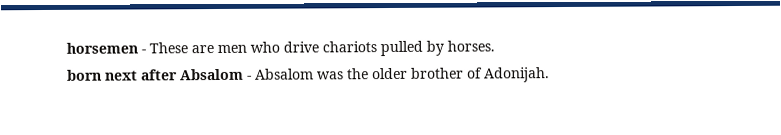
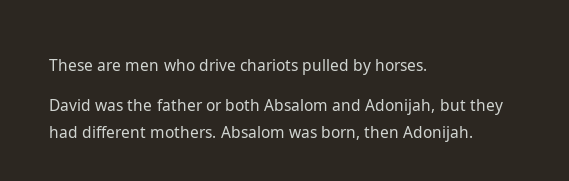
- horsemen - These are men who drive chariots pulled by horses.
+ These are men who drive chariots pulled by horses.
- born next after Absalom - Absalom was the older brother of Adonijah.
+ David was the father or both Absalom and Adonijah, but they had different mothers. Absalom was born, then Adonijah.

